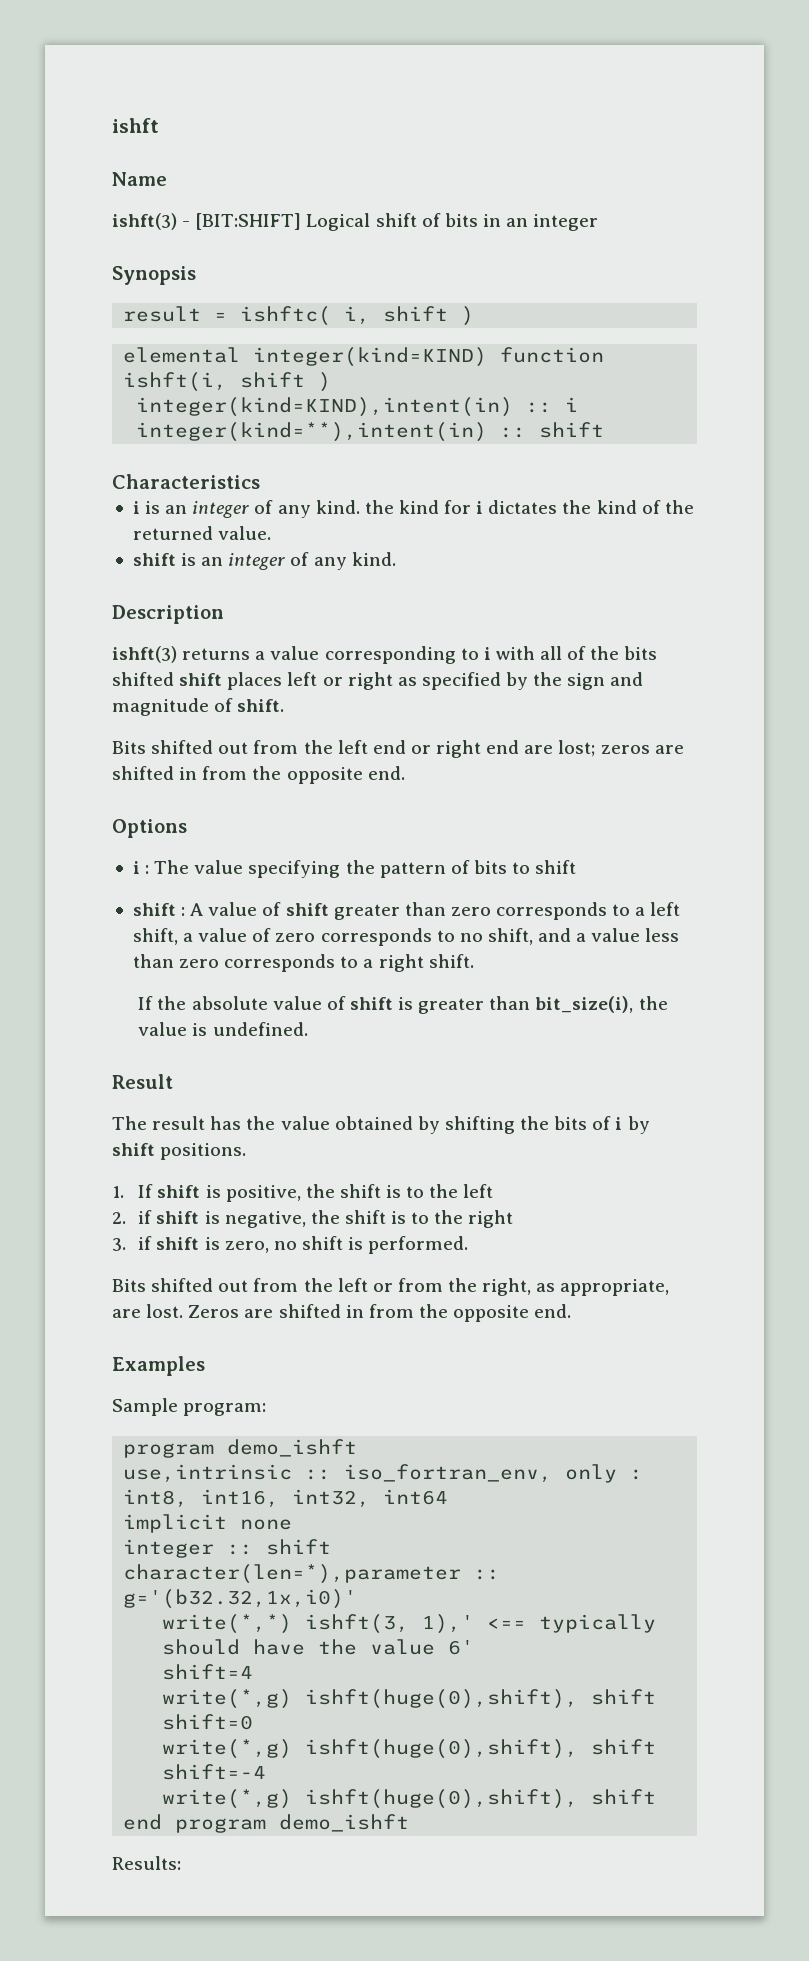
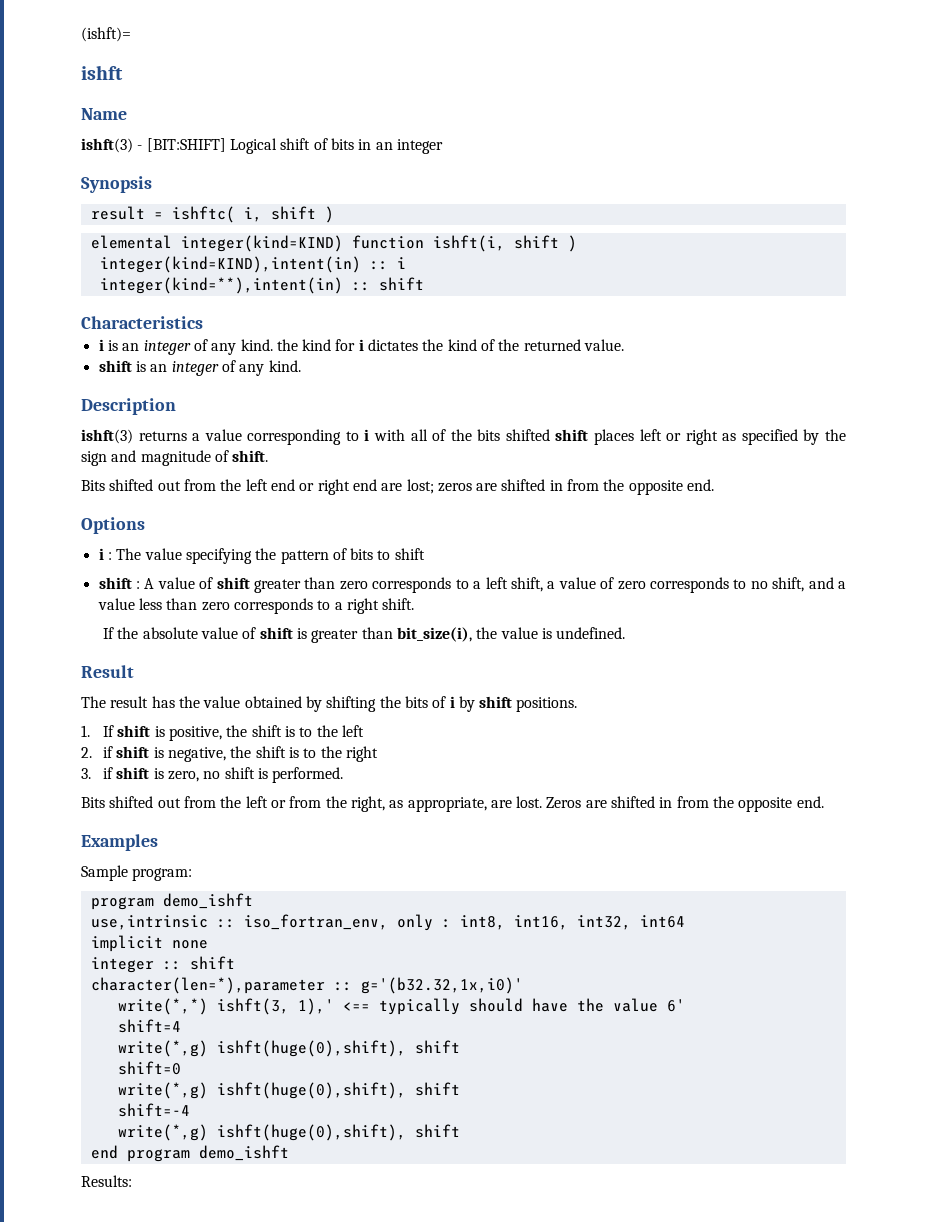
+ (ishft)=

